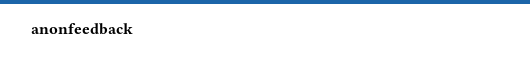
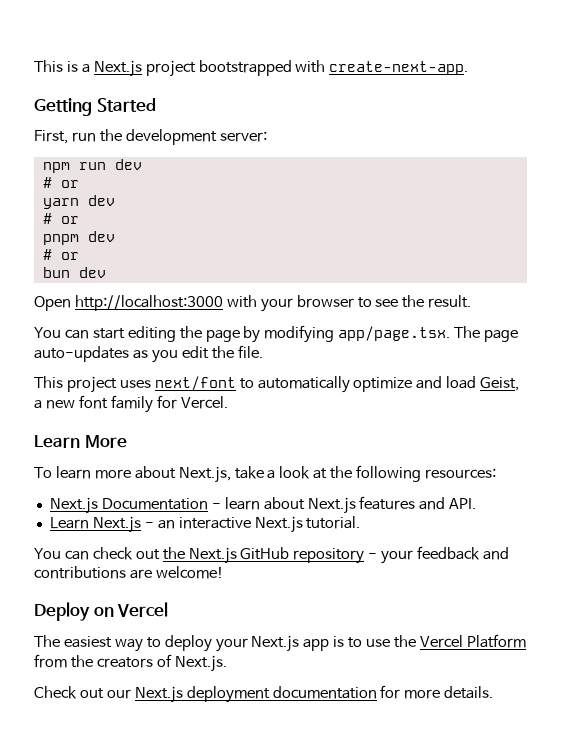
- anonfeedback
+ This is a Next.js project bootstrapped with create-next-app.
+ Getting Started
+ First, run the development server:
+ npm run dev
+ # or
+ yarn dev
+ # or
+ pnpm dev
+ # or
+ bun dev
+ Open http://localhost:3000 with your browser to see the result.
+ You can start editing the page by modifying app/page.tsx. The page auto-updates as you edit the file.
+ This project uses next/font to automatically optimize and load Geist, a new font family for Vercel.
+ Learn More
+ To learn more about Next.js, take a look at the following resources:
+ Next.js Documentation - learn about Next.js features and API.
+ Learn Next.js - an interactive Next.js tutorial.
+ You can check out the Next.js GitHub repository - your feedback and contributions are welcome!
+ Deploy on Vercel
+ The easiest way to deploy your Next.js app is to use the Vercel Platform from the creators of Next.js.
+ Check out our Next.js deployment documentation for more details.

